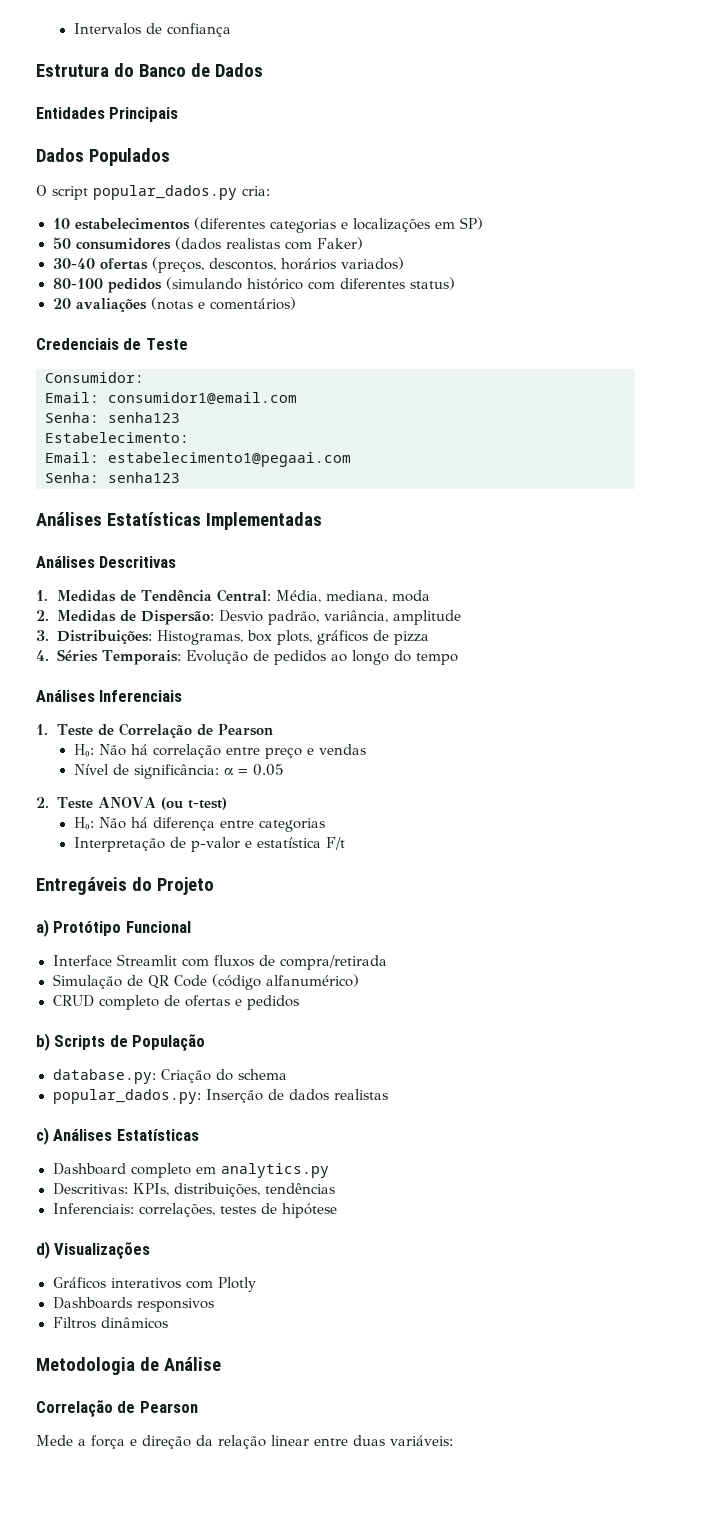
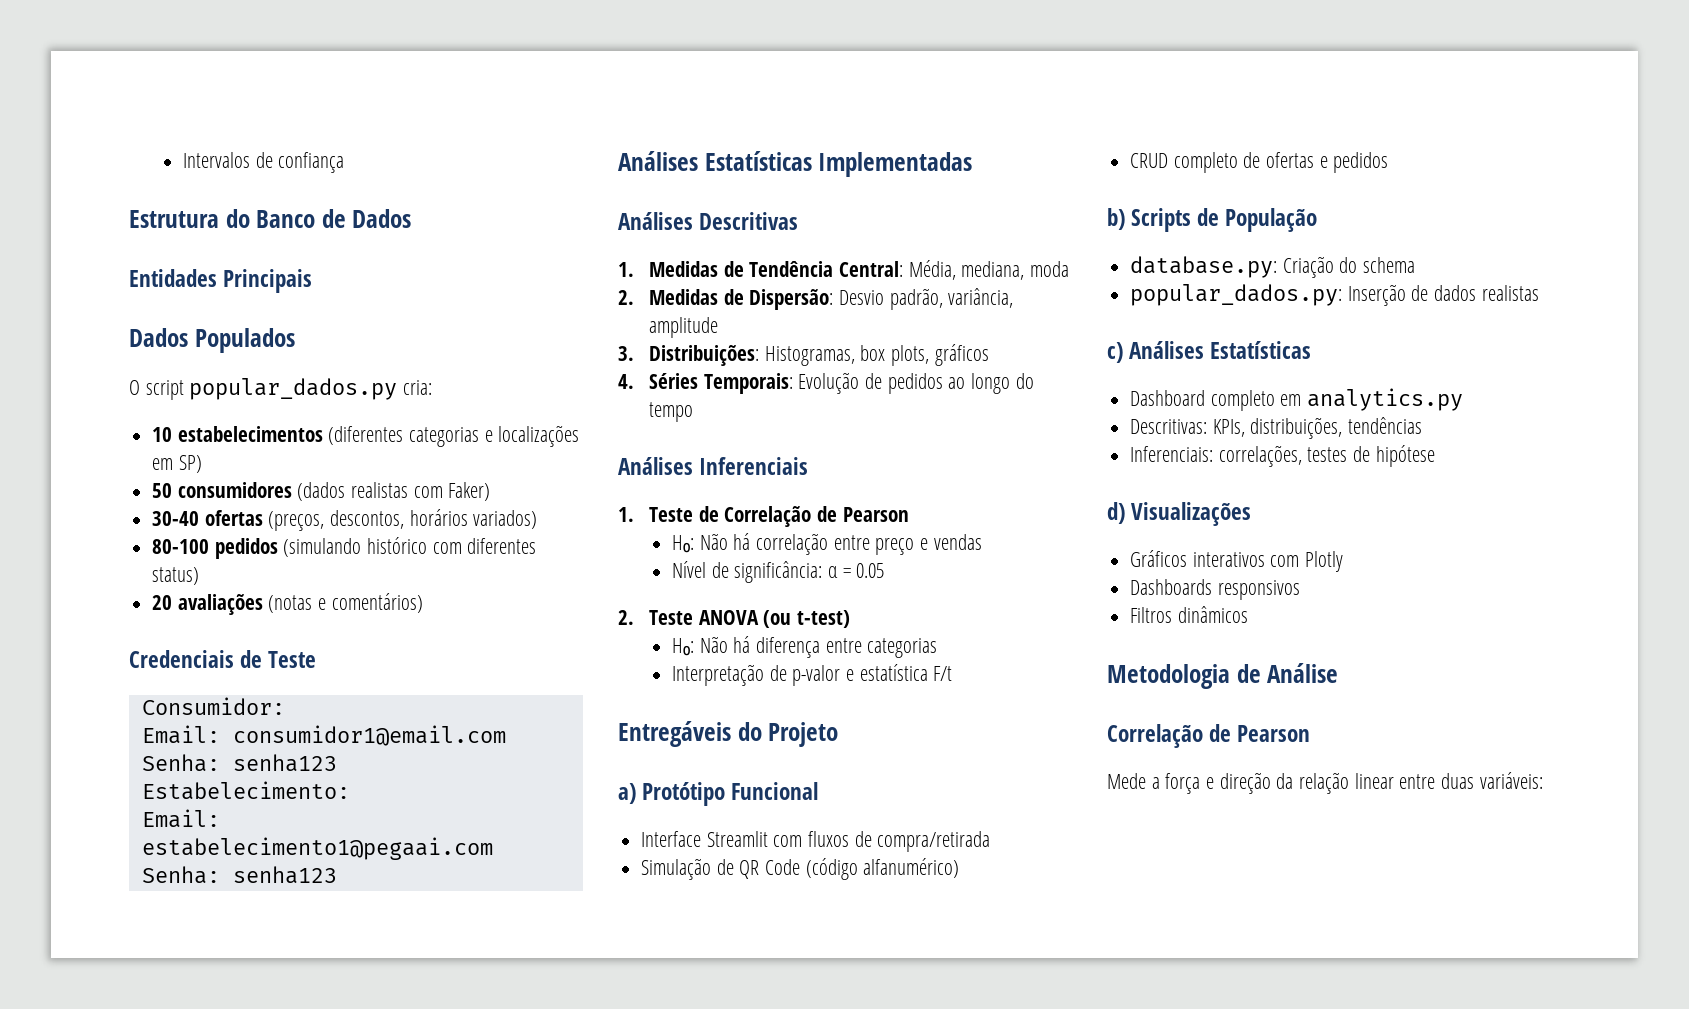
- 3. Distribuições: Histogramas, box plots, gráficos de pizza
+ 3. Distribuições: Histogramas, box plots, gráficos

